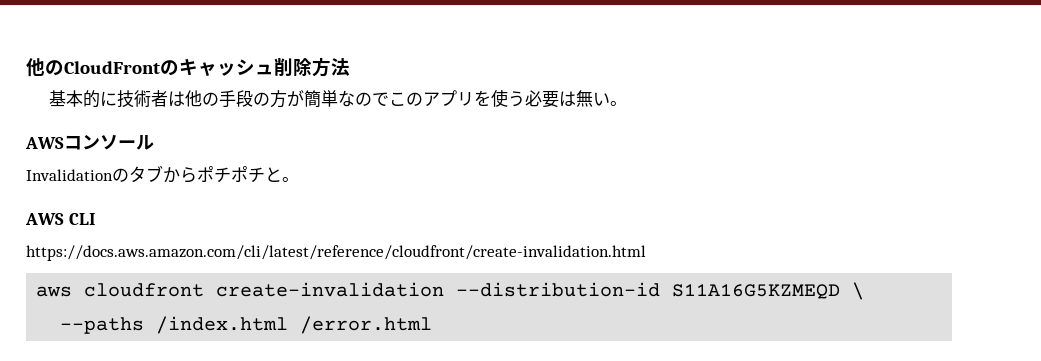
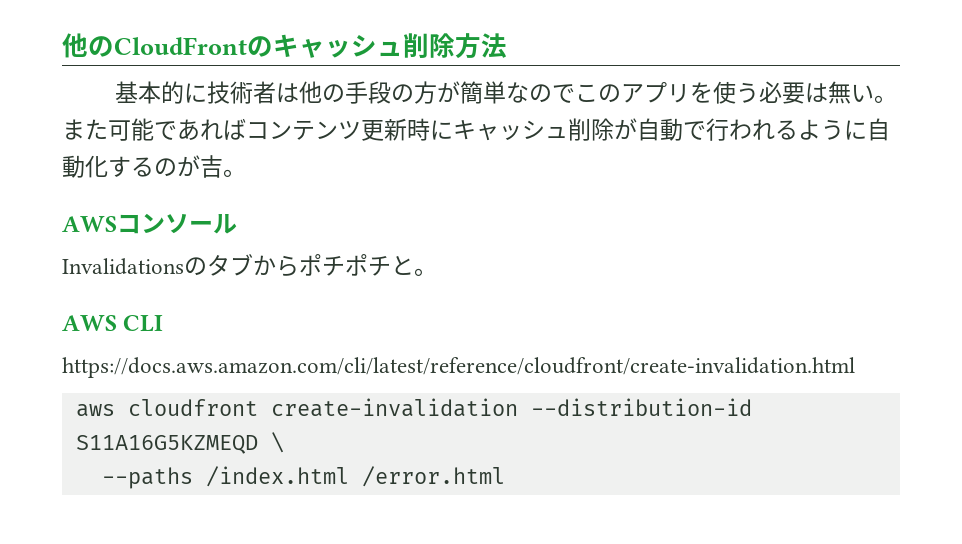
+ また可能であればコンテンツ更新時にキャッシュ削除が自動で行われるように自動化するのが吉。
- Invalidationのタブからポチポチと。
+ Invalidationsのタブからポチポチと。

